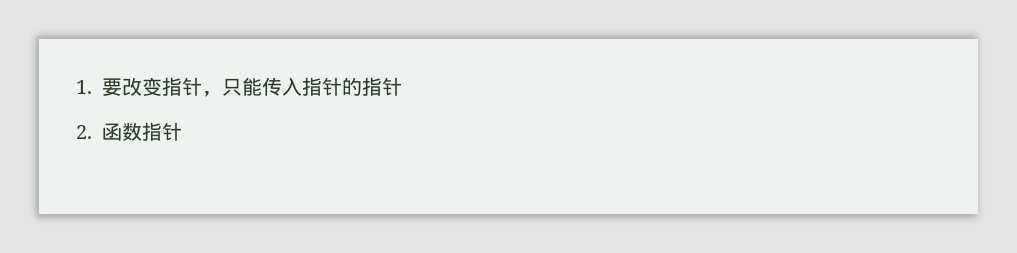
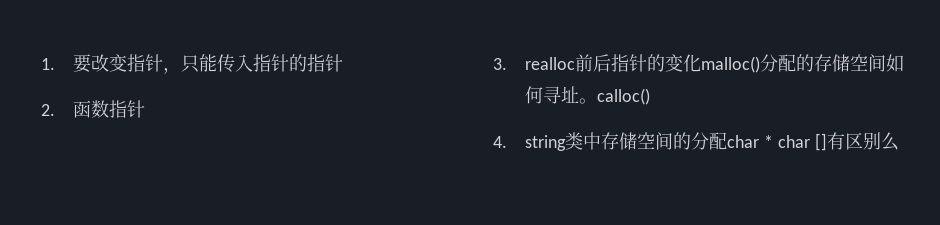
+ 3. realloc前后指针的变化malloc()分配的存储空间如何寻址。calloc()
+ 4. string类中存储空间的分配char * char []有区别么

